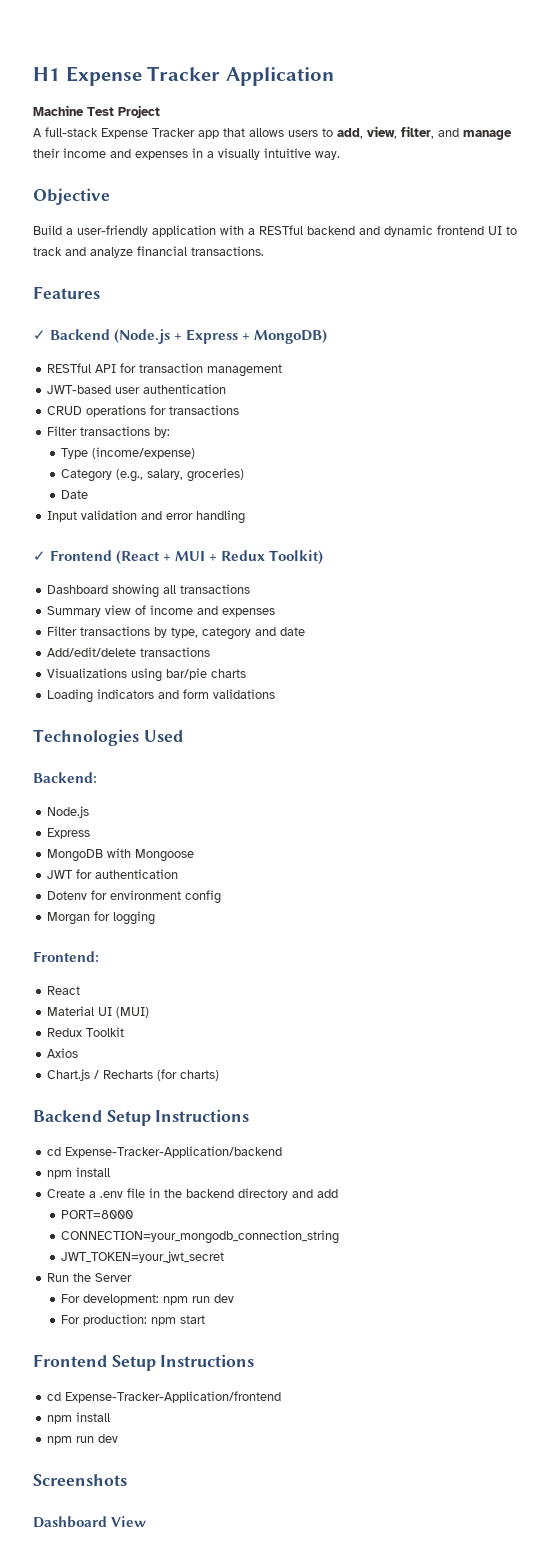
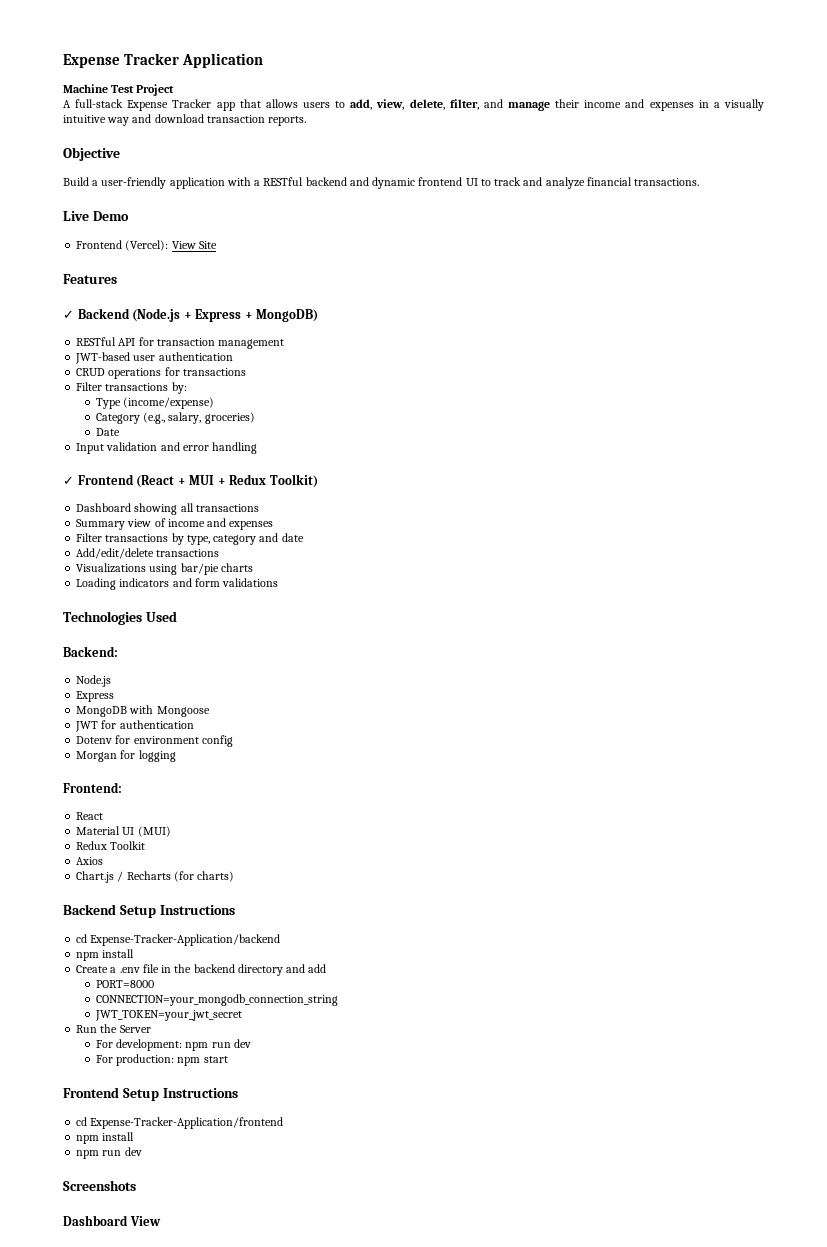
- H1 Expense Tracker Application
+ Expense Tracker Application
- A full-stack Expense Tracker app that allows users to add, view, filter, and manage their income and expenses in a visually intuitive way.
+ A full-stack Expense Tracker app that allows users to add, view, delete, filter, and manage their income and expenses in a visually intuitive way and download transaction reports.
+ Live Demo
+ Frontend (Vercel): View Site

